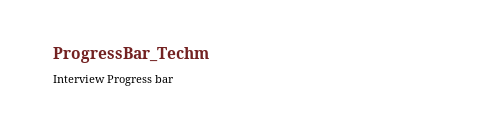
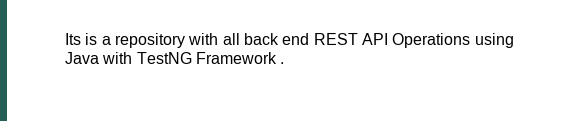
- ProgressBar_Techm
- Interview Progress bar
+ Its is a repository with all back end REST API Operations using Java with TestNG Framework .

